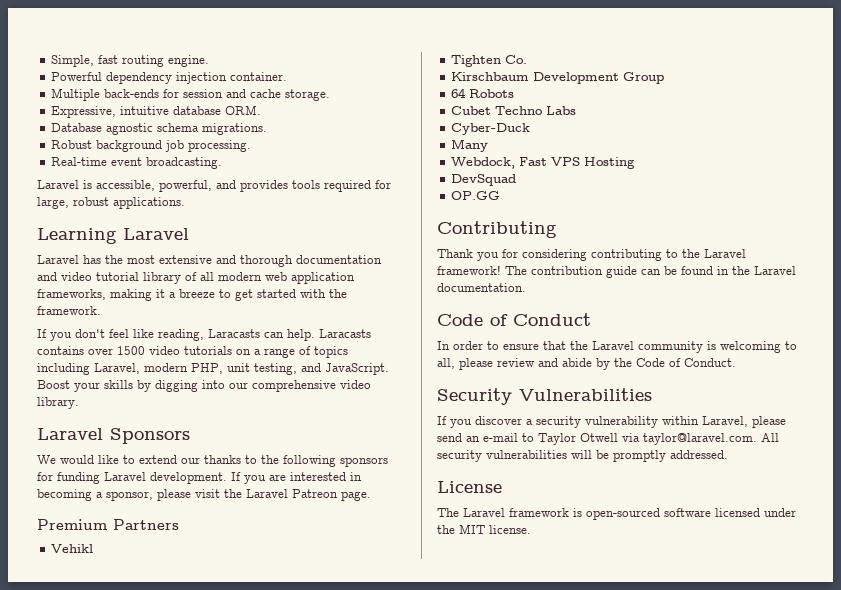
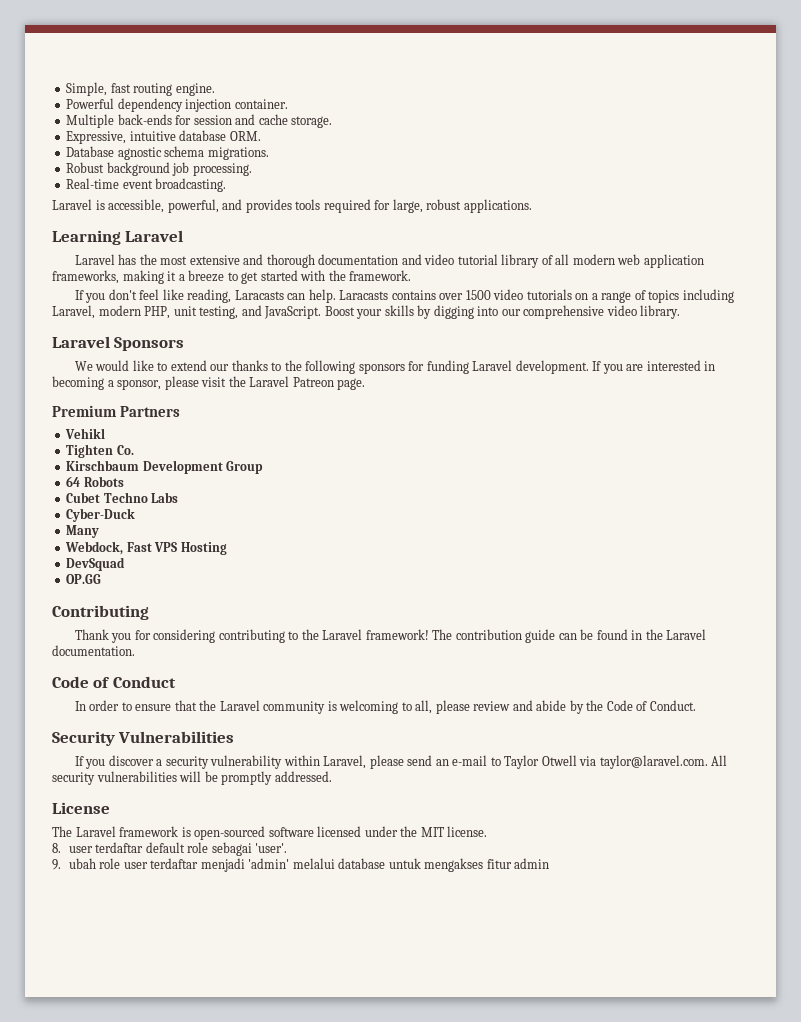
+ 8. user terdaftar default role sebagai 'user'.
+ 9. ubah role user terdaftar menjadi 'admin' melalui database untuk mengakses fitur admin

